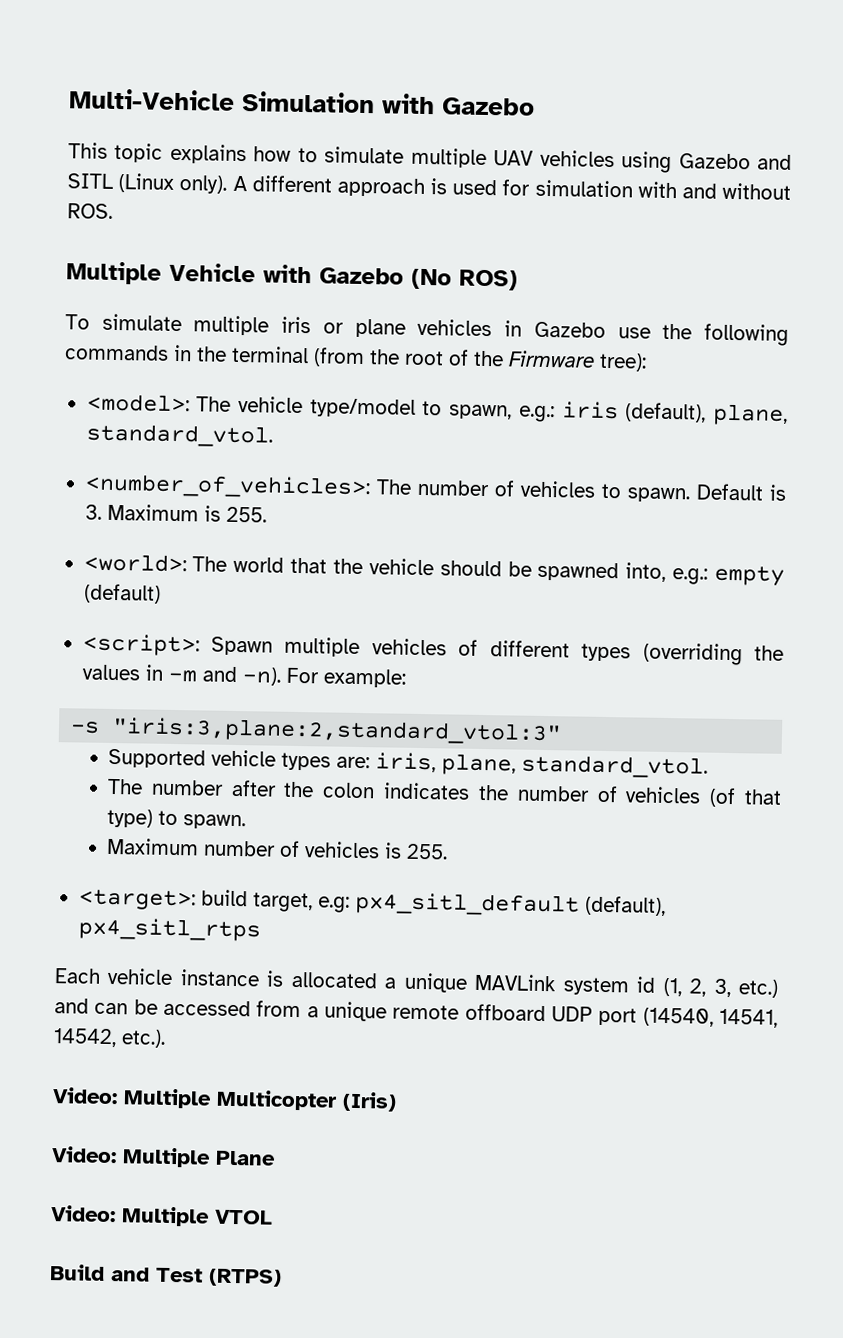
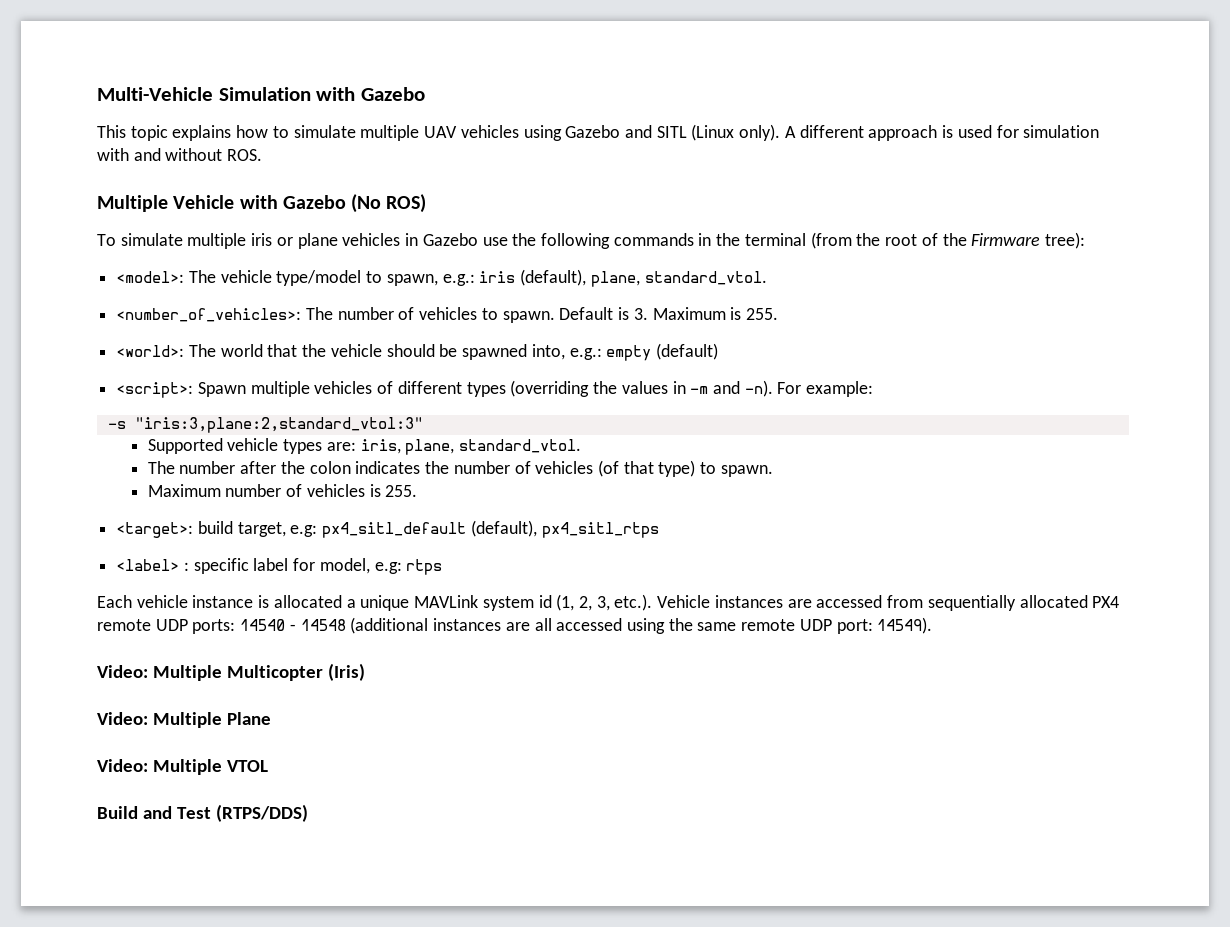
+ <label> : specific label for model, e.g: rtps
- Each vehicle instance is allocated a unique MAVLink system id (1, 2, 3, etc.) and can be accessed from a unique remote offboard UDP port (14540, 14541, 14542, etc.).
+ Each vehicle instance is allocated a unique MAVLink system id (1, 2, 3, etc.). Vehicle instances are accessed from sequentially allocated PX4 remote UDP ports: 14540 - 14548 (additional instances are all accessed using the same remote UDP port: 14549).
- Build and Test (RTPS)
+ Build and Test (RTPS/DDS)

